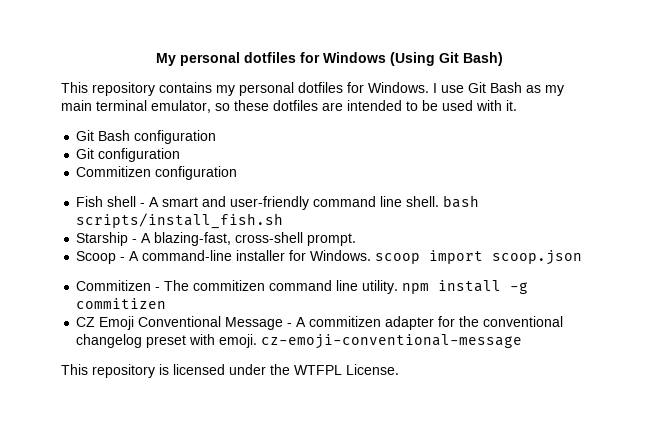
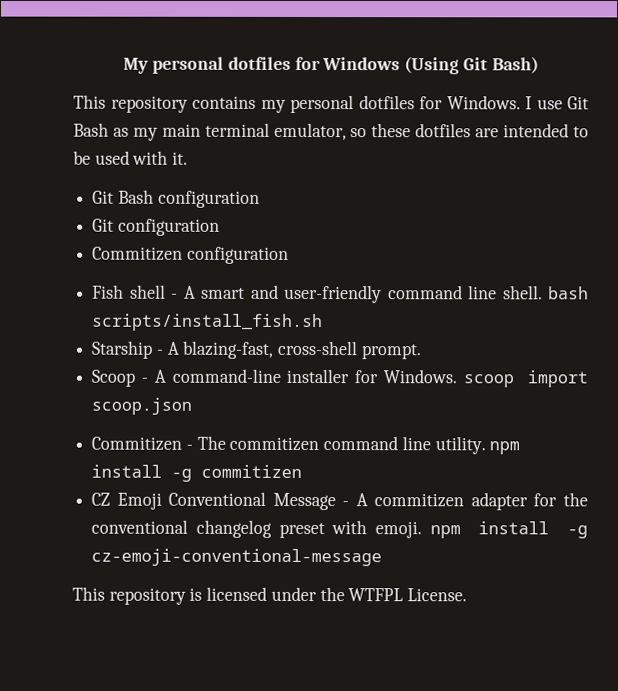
- CZ Emoji Conventional Message - A commitizen adapter for the conventional changelog preset with emoji. cz-emoji-conventional-message
+ CZ Emoji Conventional Message - A commitizen adapter for the conventional changelog preset with emoji. npm install -g cz-emoji-conventional-message

